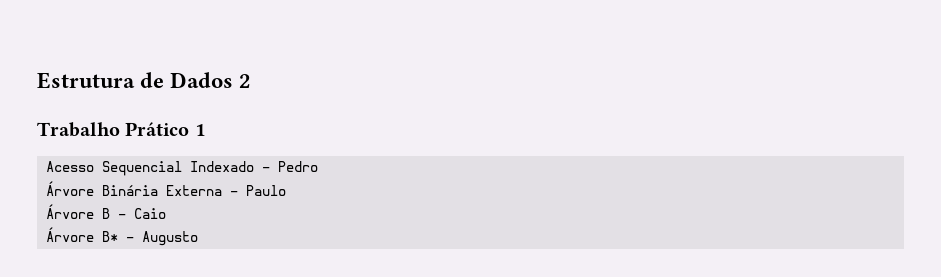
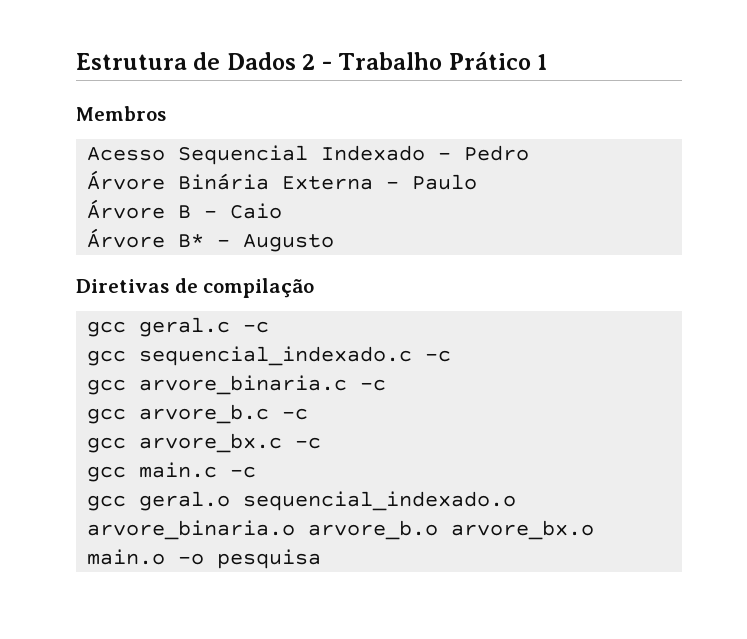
- Estrutura de Dados 2
- Trabalho Prático 1
+ Estrutura de Dados 2 - Trabalho Prático 1
+ Membros
+ Diretivas de compilação
+ gcc geral.c -c
+ gcc sequencial_indexado.c -c
+ gcc arvore_binaria.c -c
+ gcc arvore_b.c -c
+ gcc arvore_bx.c -c
+ gcc main.c -c
+ gcc geral.o sequencial_indexado.o arvore_binaria.o arvore_b.o arvore_bx.o main.o -o pesquisa

